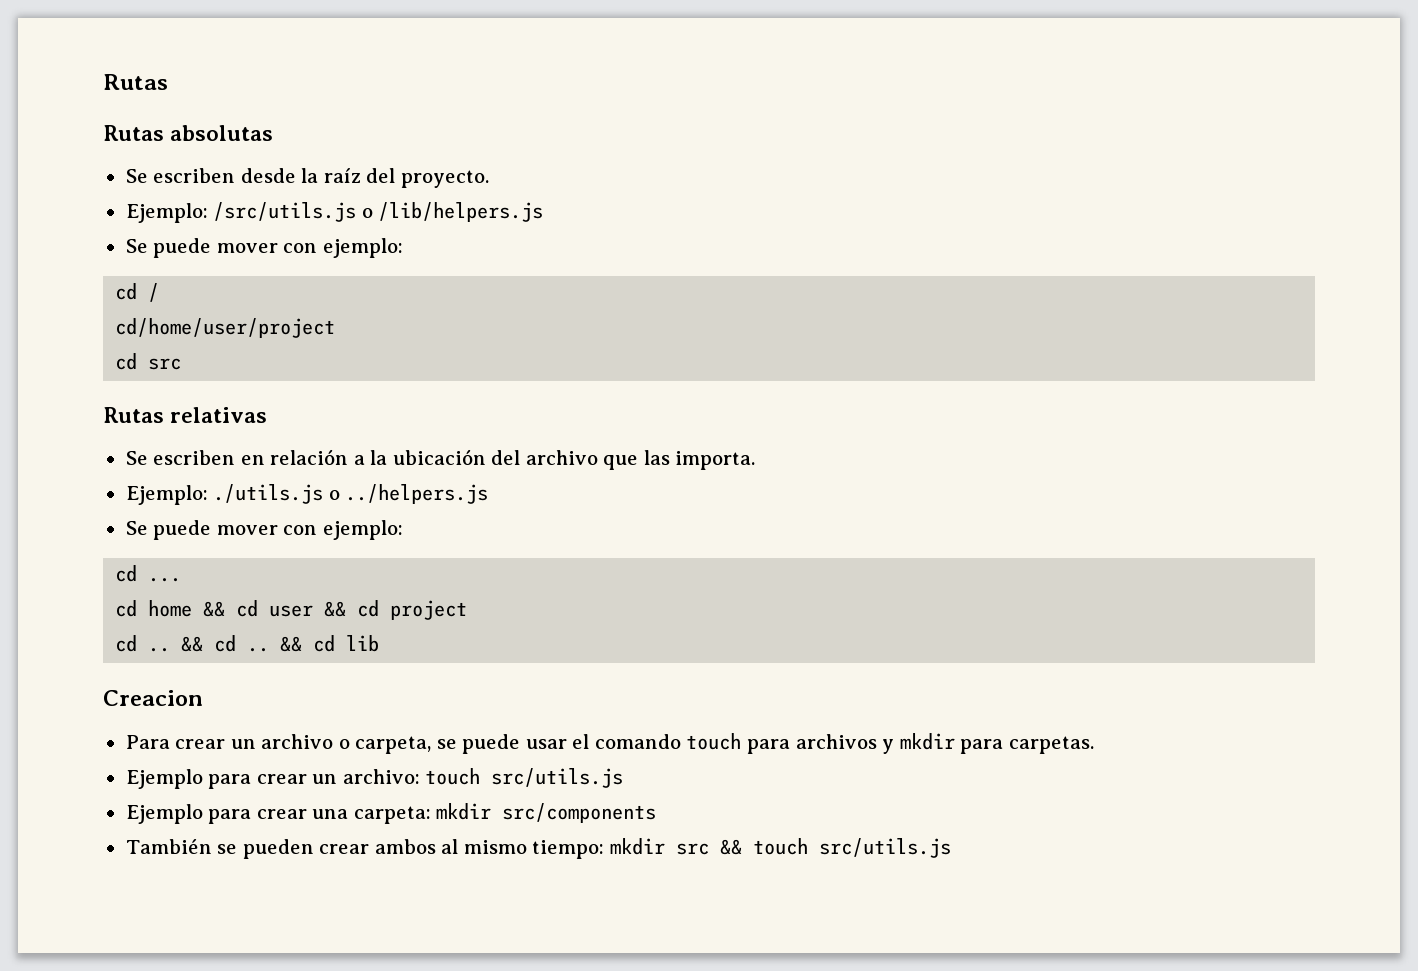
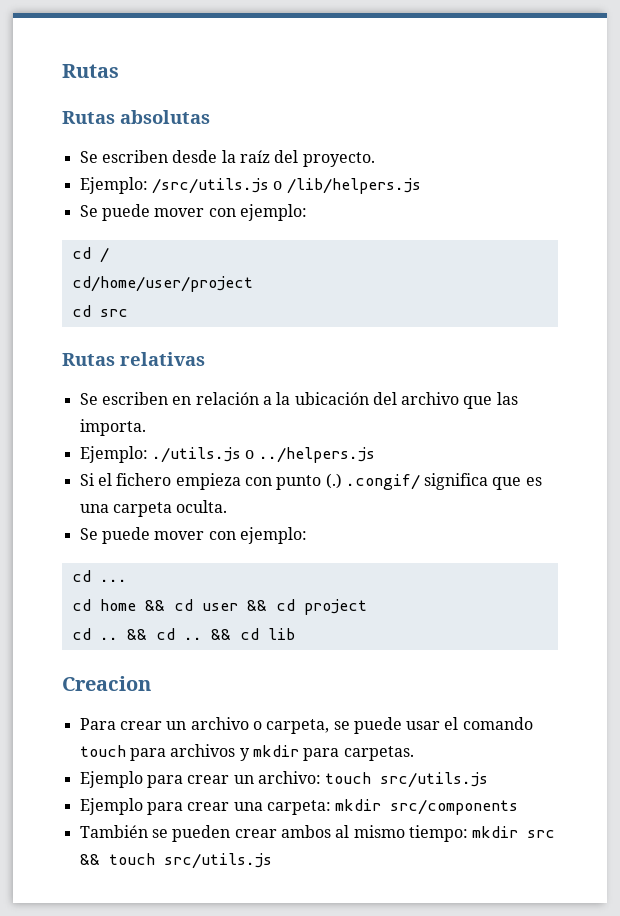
+ Si el fichero empieza con punto (.) .congif/ significa que es una carpeta oculta.

